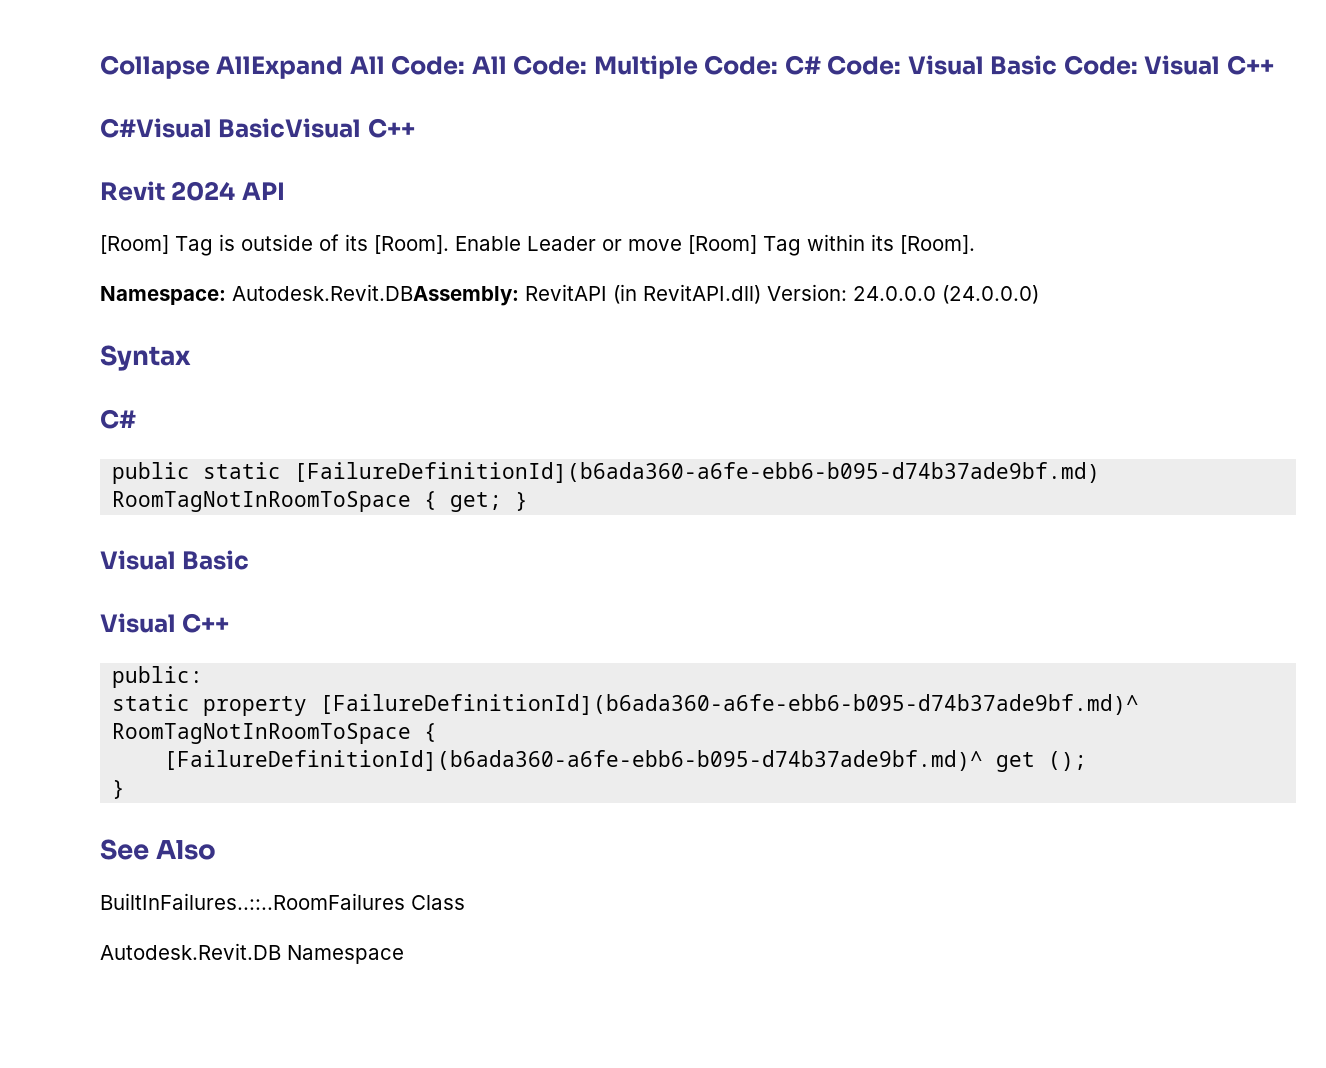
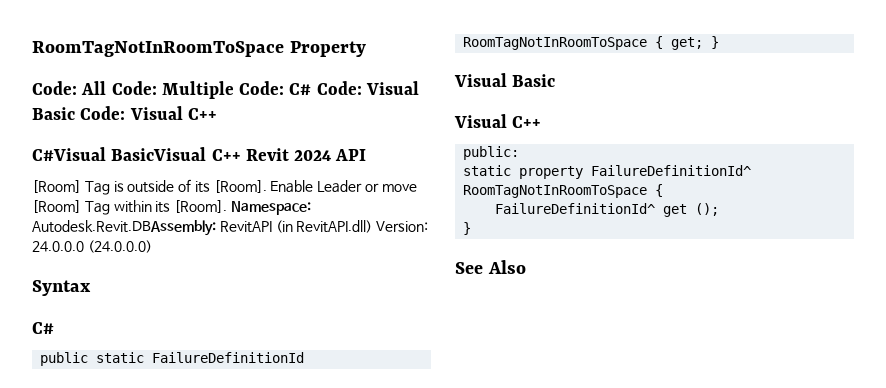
- Collapse AllExpand All Code: All Code: Multiple Code: C# Code: Visual Basic Code: Visual C++
+ RoomTagNotInRoomToSpace Property
+ Code: All Code: Multiple Code: C# Code: Visual Basic Code: Visual C++
- C#Visual BasicVisual C++
- Revit 2024 API
+ C#Visual BasicVisual C++ Revit 2024 API
- Enable Leader or move [Room] Tag within its [Room].
- Namespace: Autodesk.Revit.DBAssembly: RevitAPI (in RevitAPI.dll) Version: 24.0.0.0 (24.0.0.0)
+ Enable Leader or move [Room] Tag within its [Room]. Namespace: Autodesk.Revit.DBAssembly: RevitAPI (in RevitAPI.dll) Version: 24.0.0.0 (24.0.0.0)
- public static [FailureDefinitionId](b6ada360-a6fe-ebb6-b095-d74b37ade9bf.md) RoomTagNotInRoomToSpace { get; }
+ public static FailureDefinitionId RoomTagNotInRoomToSpace { get; }
- static property [FailureDefinitionId](b6ada360-a6fe-ebb6-b095-d74b37ade9bf.md)^ RoomTagNotInRoomToSpace {
+ static property FailureDefinitionId^ RoomTagNotInRoomToSpace {
- [FailureDefinitionId](b6ada360-a6fe-ebb6-b095-d74b37ade9bf.md)^ get ();
+ FailureDefinitionId^ get ();
- BuiltInFailures..::..RoomFailures Class
- Autodesk.Revit.DB Namespace

